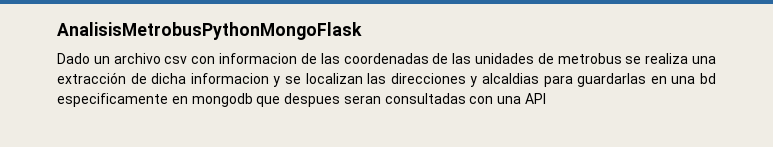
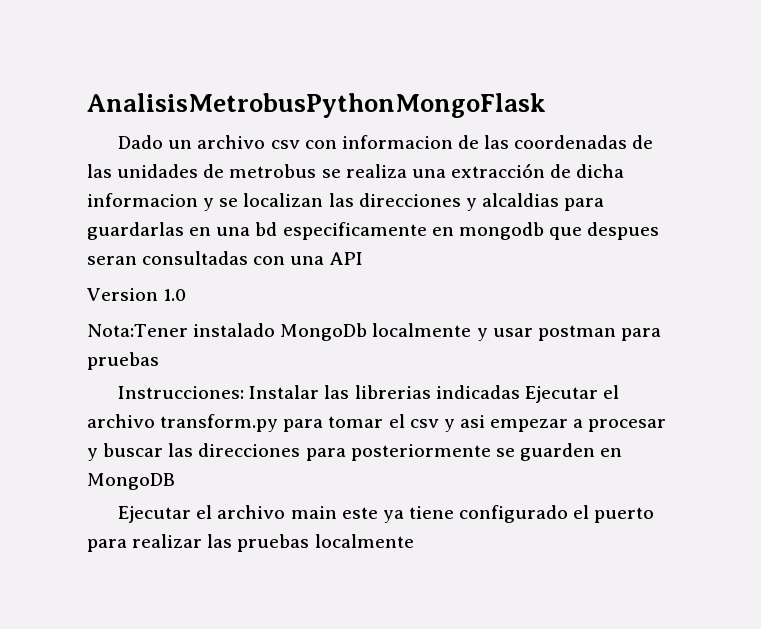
+ Version 1.0
+ Nota:Tener instalado MongoDb localmente y usar postman para pruebas
+ Instrucciones: Instalar las librerias indicadas Ejecutar el archivo transform.py para tomar el csv y asi empezar a procesar y buscar las direcciones para posteriormente se guarden en MongoDB
+ Ejecutar el archivo main este ya tiene configurado el puerto para realizar las pruebas localmente

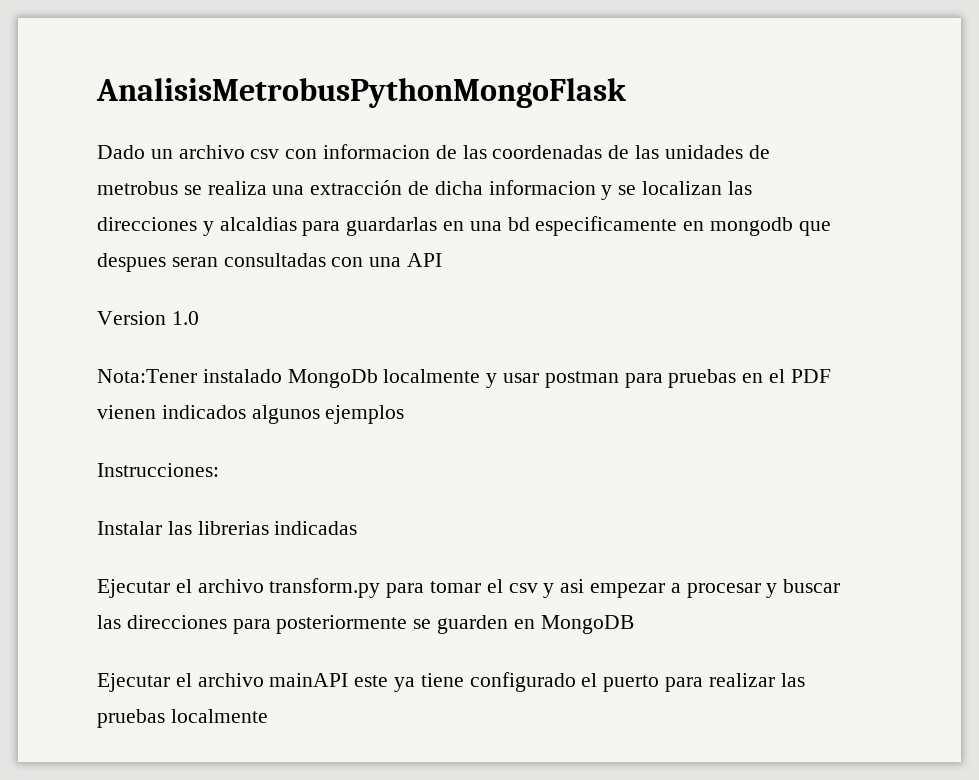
- Nota:Tener instalado MongoDb localmente y usar postman para pruebas
+ Nota:Tener instalado MongoDb localmente y usar postman para pruebas en el PDF vienen indicados algunos ejemplos
- Instrucciones: Instalar las librerias indicadas Ejecutar el archivo transform.py para tomar el csv y asi empezar a procesar y buscar las direcciones para posteriormente se guarden en MongoDB
+ Instrucciones:
+ Instalar las librerias indicadas
+ Ejecutar el archivo transform.py para tomar el csv y asi empezar a procesar y buscar las direcciones para posteriormente se guarden en MongoDB
- Ejecutar el archivo main este ya tiene configurado el puerto para realizar las pruebas localmente
+ Ejecutar el archivo mainAPI este ya tiene configurado el puerto para realizar las pruebas localmente

